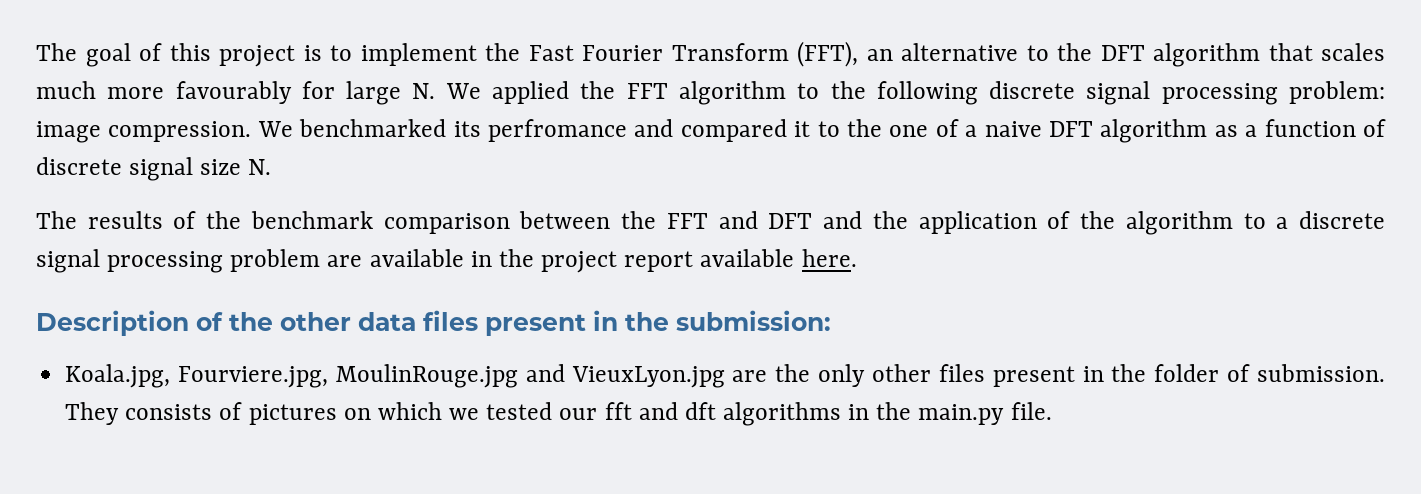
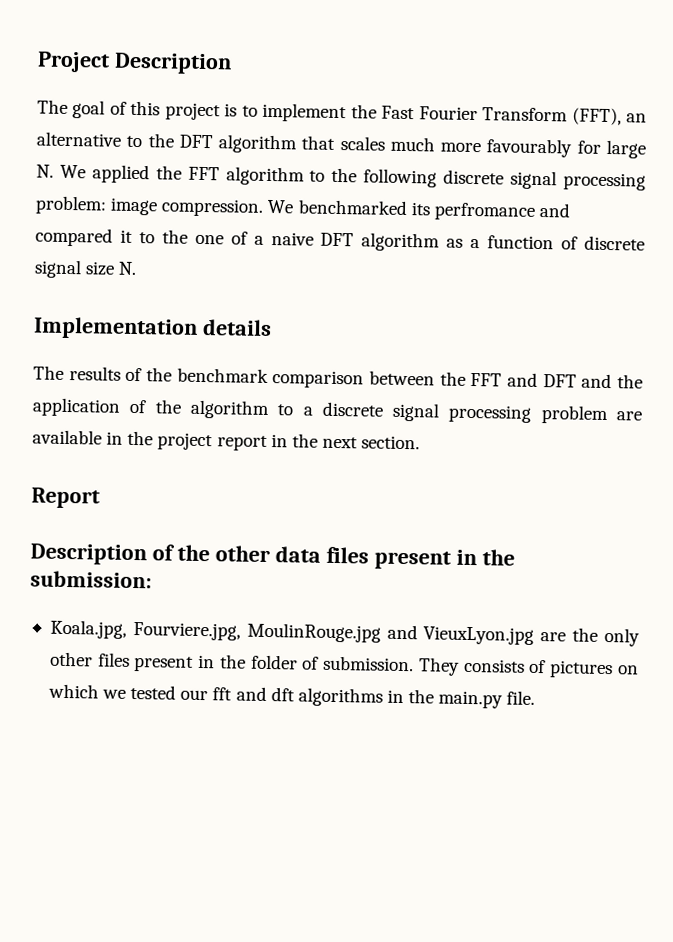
+ Project Description
+ Implementation details
- The results of the benchmark comparison between the FFT and DFT and the application of the algorithm to a discrete signal processing problem are available in the project report available here.
+ The results of the benchmark comparison between the FFT and DFT and the application of the algorithm to a discrete signal processing problem are available in the project report in the next section.
+ Report

